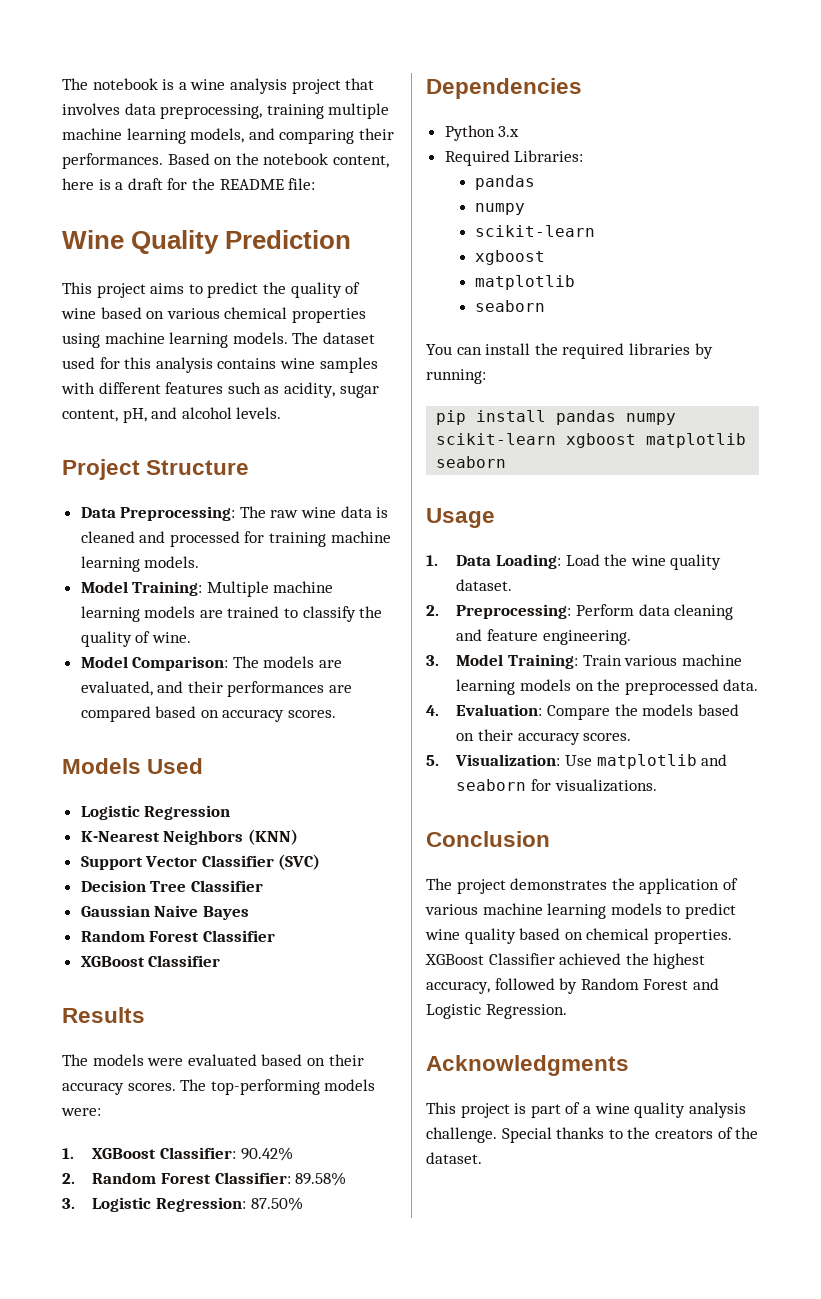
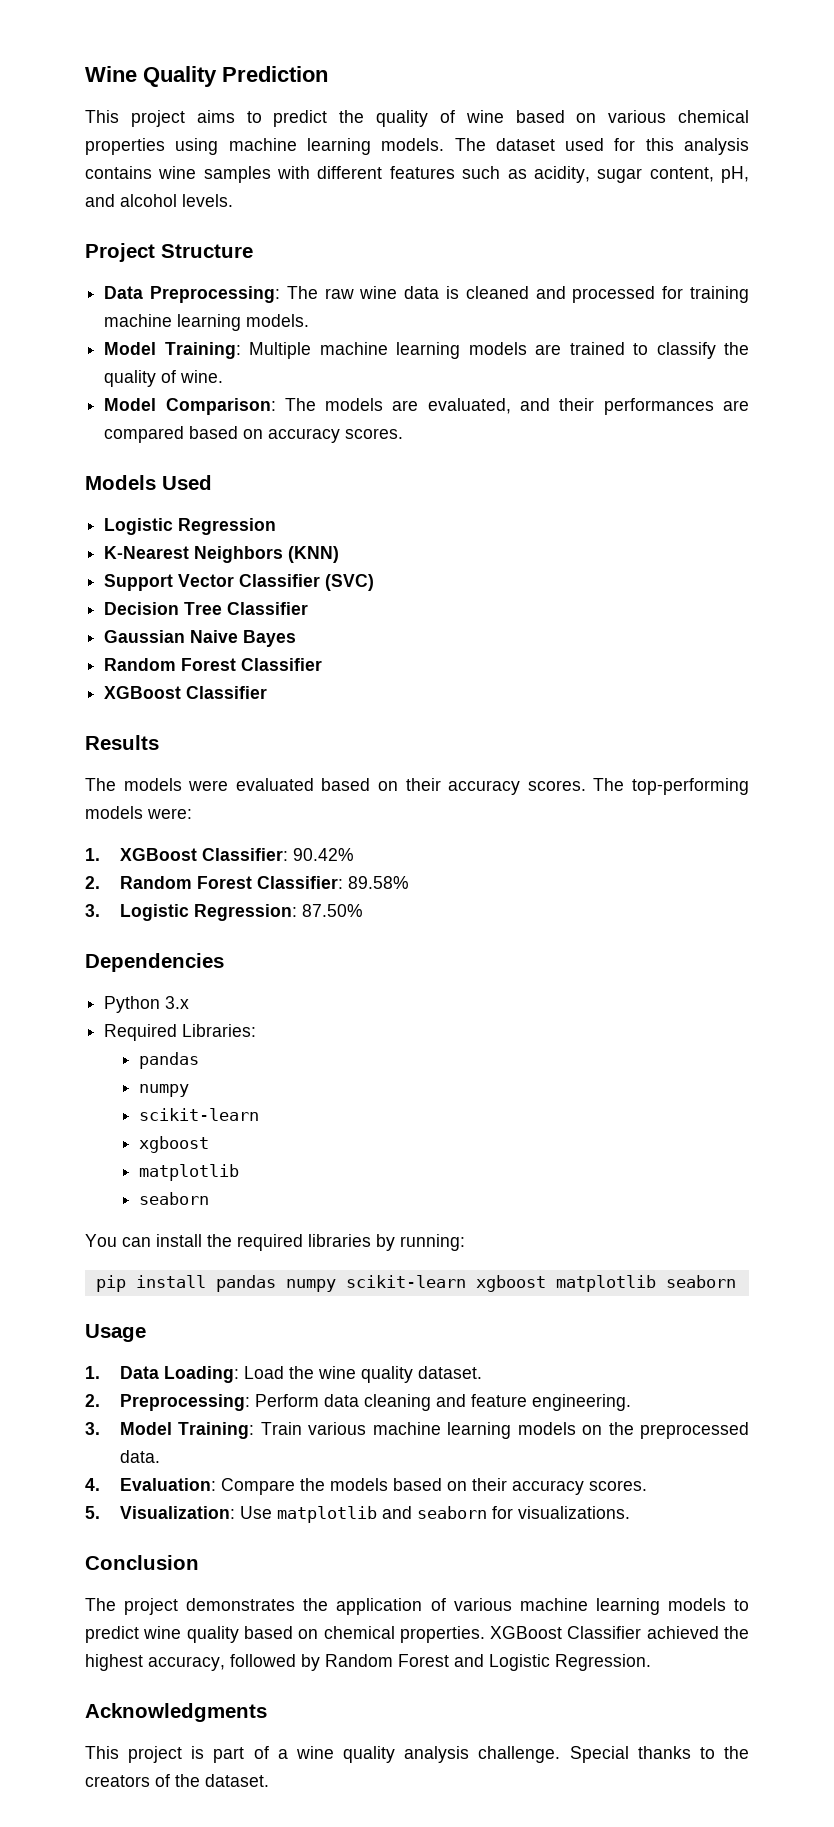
- The notebook is a wine analysis project that involves data preprocessing, training multiple machine learning models, and comparing their performances. Based on the notebook content, here is a draft for the README file:

